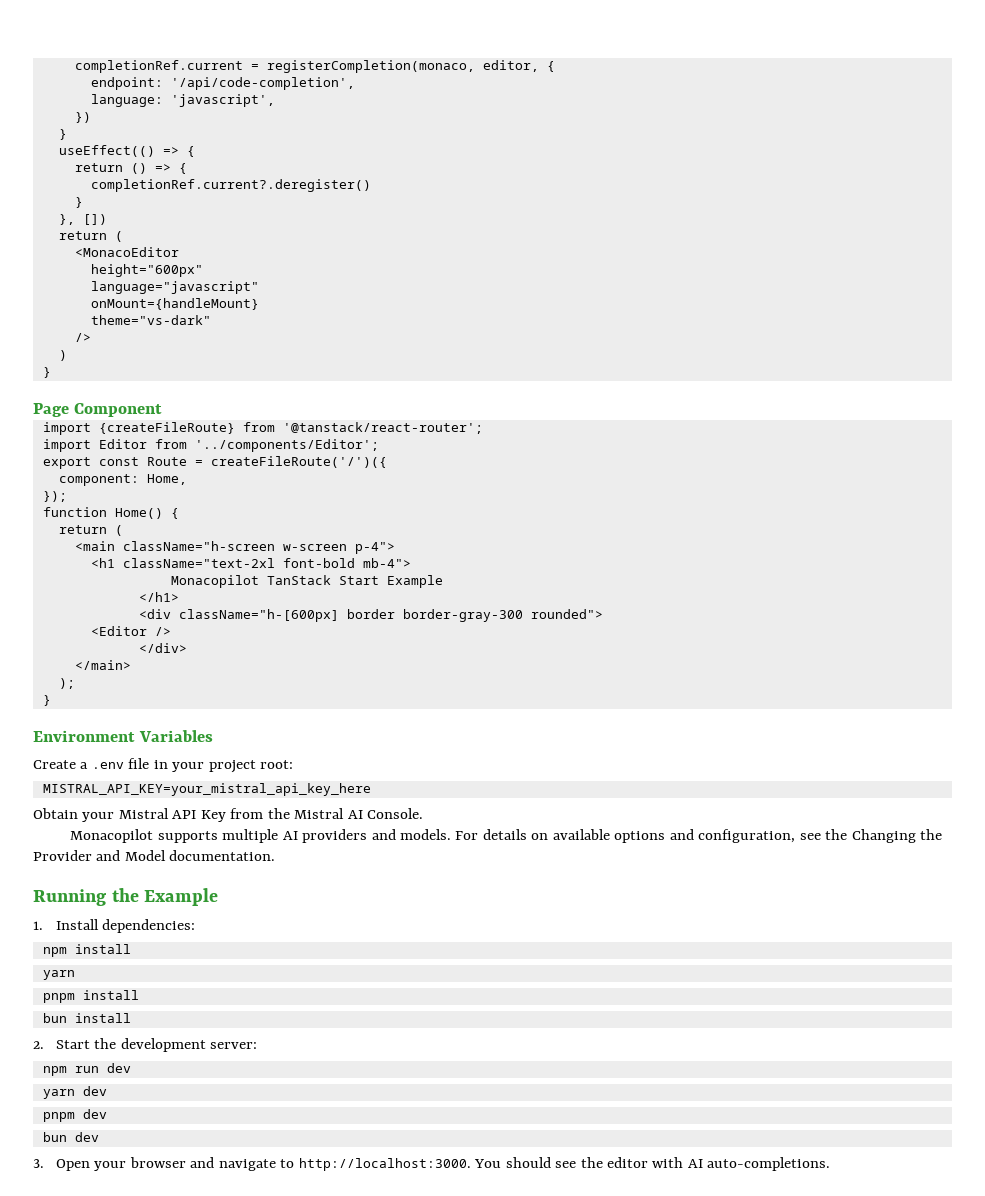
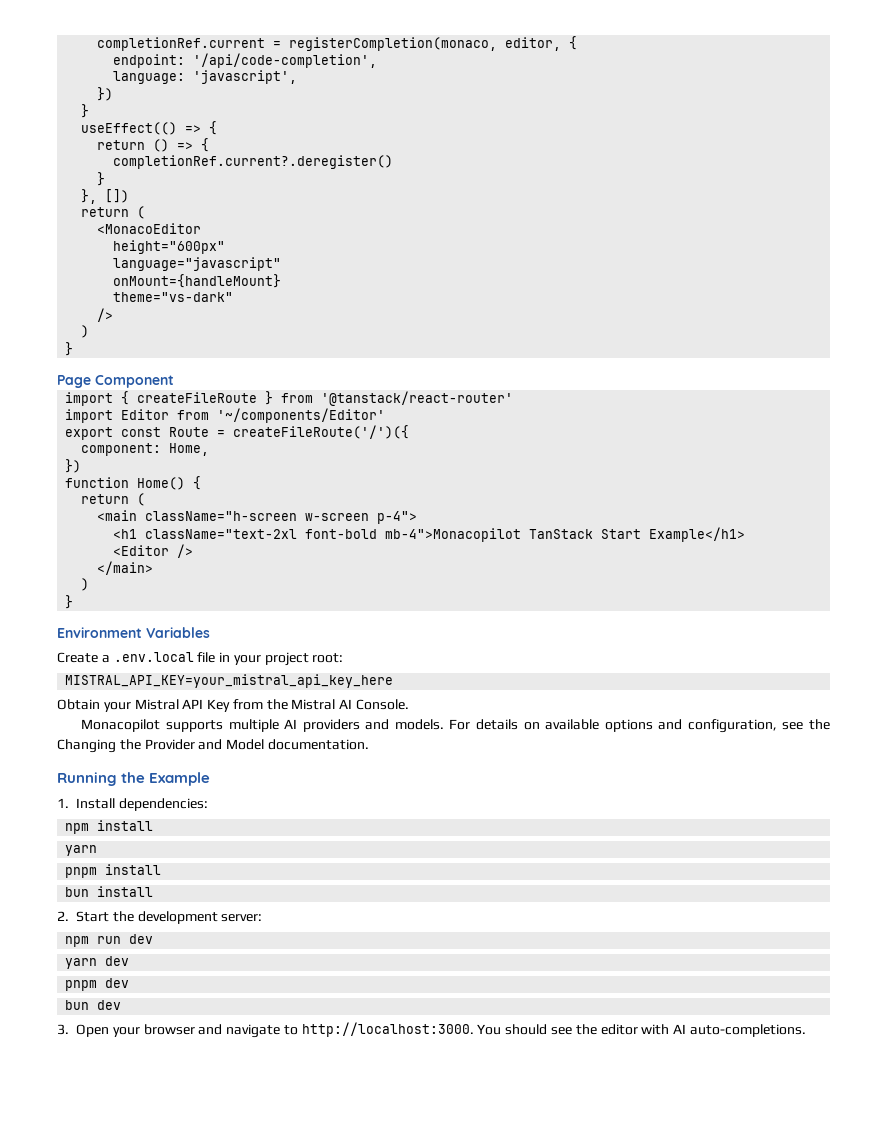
- import {createFileRoute} from '@tanstack/react-router';
+ import { createFileRoute } from '@tanstack/react-router'
- import Editor from '../components/Editor';
+ import Editor from '~/components/Editor'
  component: Home,
- });
+ })
- <h1 className="text-2xl font-bold mb-4">
- Monacopilot TanStack Start Example
- </h1>
- <div className="h-[600px] border border-gray-300 rounded">
+ <h1 className="text-2xl font-bold mb-4">Monacopilot TanStack Start Example</h1>
- </div>
  </main>
- );
+ )
- Create a .env file in your project root:
+ Create a .env.local file in your project root:

